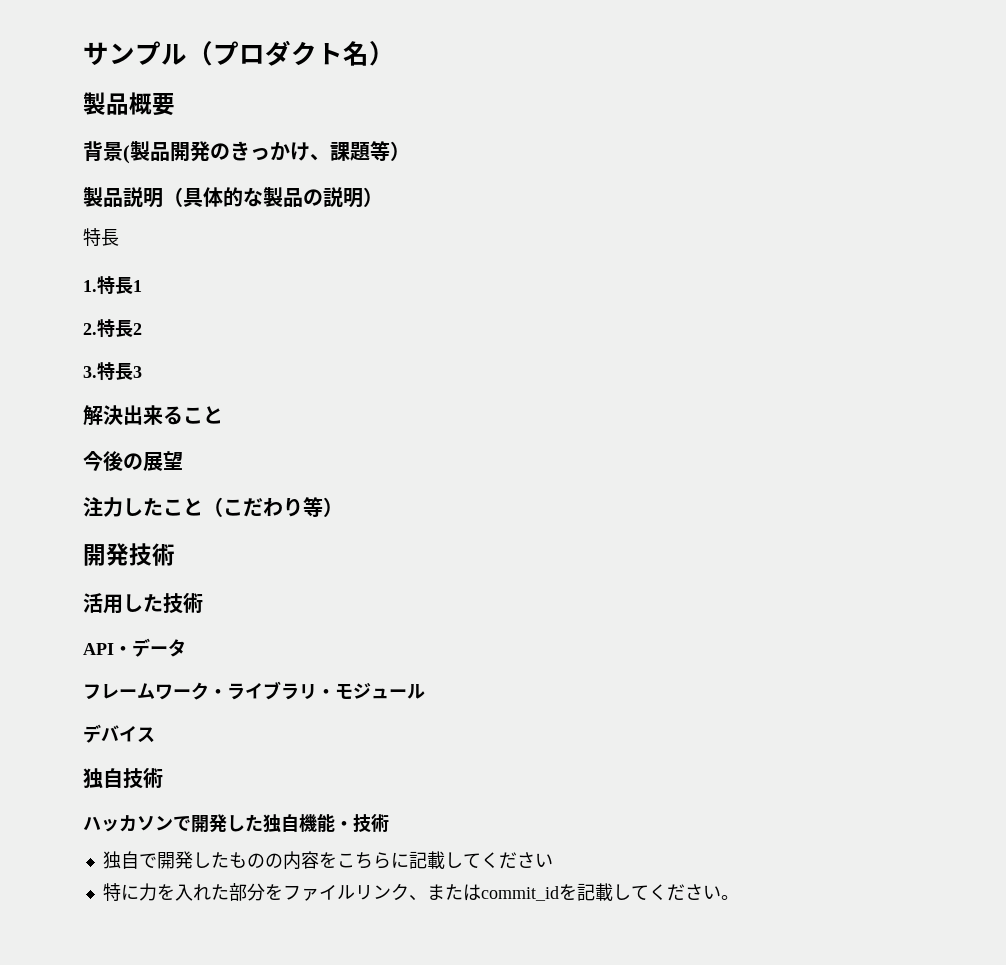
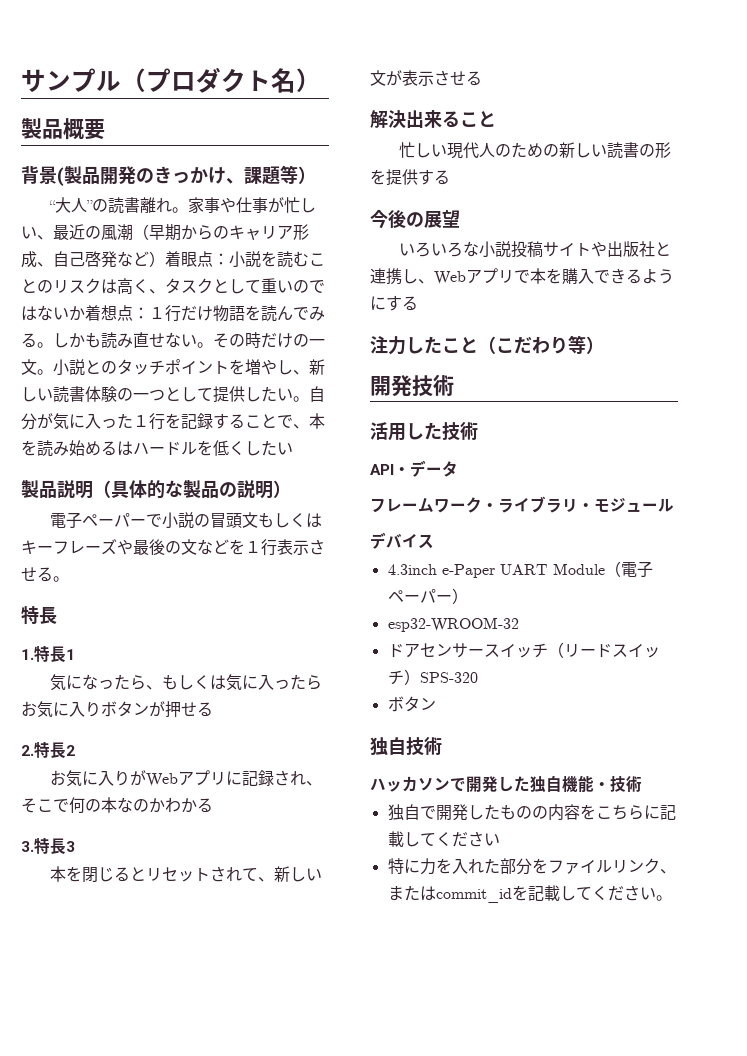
+ “大人”の読書離れ。家事や仕事が忙しい、最近の風潮（早期からのキャリア形成、自己啓発など）着眼点：小説を読むことのリスクは高く、タスクとして重いのではないか着想点：１行だけ物語を読んでみる。しかも読み直せない。その時だけの一文。小説とのタッチポイントを増やし、新しい読書体験の一つとして提供したい。自分が気に入った１行を記録することで、本を読み始めるはハードルを低くしたい
  製品説明（具体的な製品の説明）
+ 電子ペーパーで小説の冒頭文もしくはキーフレーズや最後の文などを１行表示させる。
  特長
  1.特長1
+ 気になったら、もしくは気に入ったらお気に入りボタンが押せる
  2.特長2
+ お気に入りがWebアプリに記録され、そこで何の本なのかわかる
  3.特長3
+ 本を閉じるとリセットされて、新しい文が表示させる
  解決出来ること
+ 忙しい現代人のための新しい読書の形を提供する
  今後の展望
+ いろいろな小説投稿サイトや出版社と連携し、Webアプリで本を購入できるようにする
+ 4.3inch e-Paper UART Module（電子ペーパー）
+ esp32-WROOM-32
+ ドアセンサースイッチ（リードスイッチ）SPS-320
+ ボタン

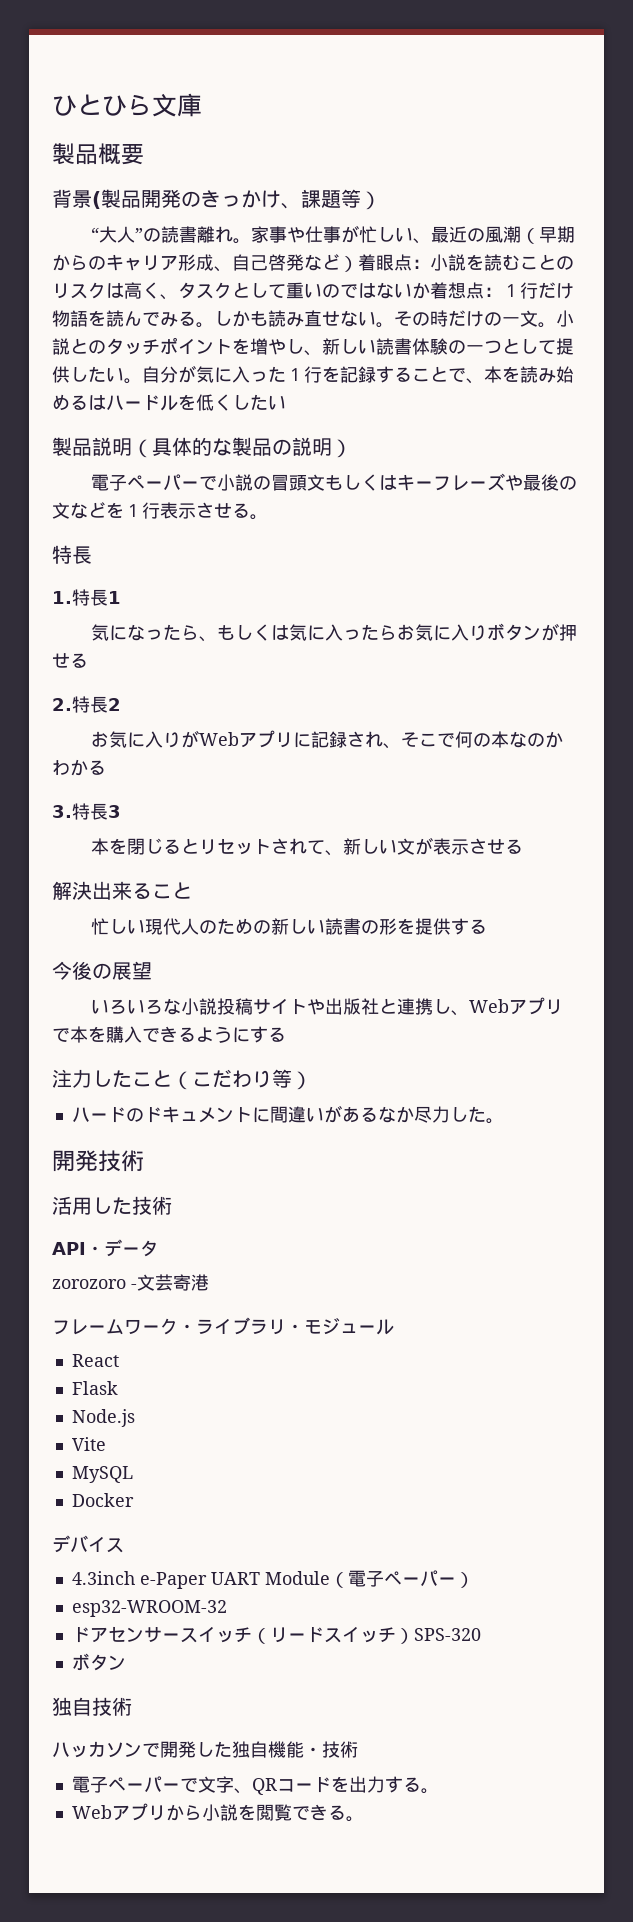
- サンプル（プロダクト名）
+ ひとひら文庫
+ ハードのドキュメントに間違いがあるなか尽力した。
+ zorozoro -文芸寄港
+ React
+ Flask
+ Node.js
+ Vite
+ MySQL
+ Docker
- 独自で開発したものの内容をこちらに記載してください
- 特に力を入れた部分をファイルリンク、またはcommit_idを記載してください。
+ 電子ペーパーで文字、QRコードを出力する。
+ Webアプリから小説を閲覧できる。

